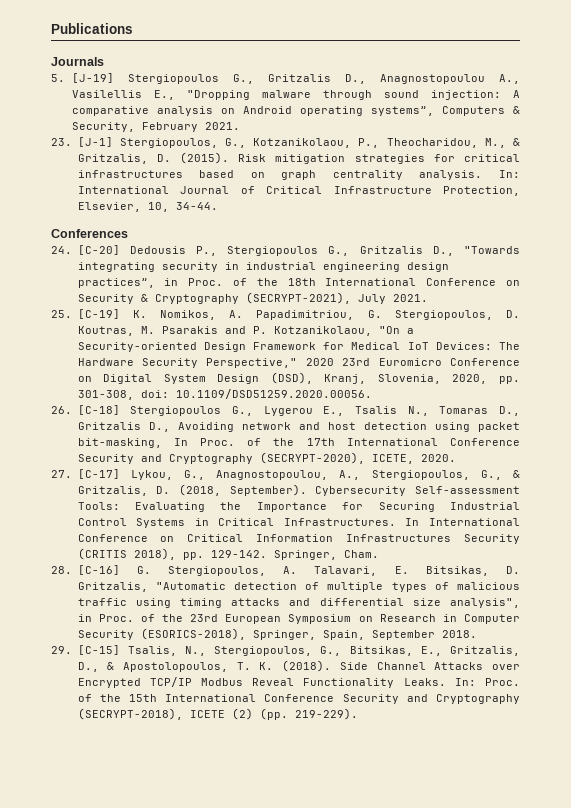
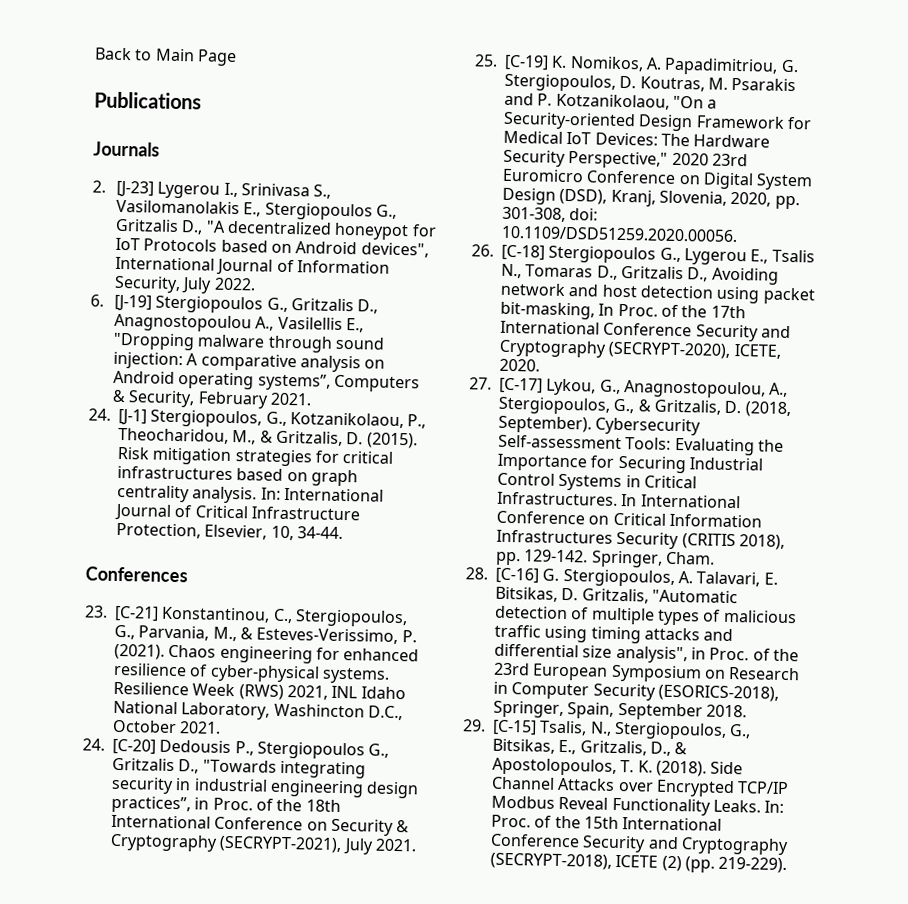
+ Back to Main Page
  Publications
  Journals
- 5. [J-19] Stergiopoulos G., Gritzalis D., Anagnostopoulou A., Vasilellis E., "Dropping malware through sound injection: A comparative analysis on Android operating systems”, Computers & Security, February 2021.
+ 2. [J-23] Lygerou I., Srinivasa S., Vasilomanolakis E., Stergiopoulos G., Gritzalis D., "A decentralized honeypot for IoT Protocols based on Android devices", Ιnternational Journal of Information Security, July 2022.
+ 6. [J-19] Stergiopoulos G., Gritzalis D., Anagnostopoulou A., Vasilellis E., "Dropping malware through sound injection: A comparative analysis on Android operating systems”, Computers & Security, February 2021.
- 23. [J-1] Stergiopoulos, G., Kotzanikolaou, P., Theocharidou, M., & Gritzalis, D. (2015).
+ 24. [J-1] Stergiopoulos, G., Kotzanikolaou, P., Theocharidou, M., & Gritzalis, D. (2015).
+ 23. [C-21] Konstantinou, C., Stergiopoulos, G., Parvania, M., & Esteves-Verissimo, P. (2021). Chaos engineering for enhanced resilience of cyber-physical systems. Resilience Week (RWS) 2021, INL Idaho National Laboratory, Washincton D.C., October 2021.

